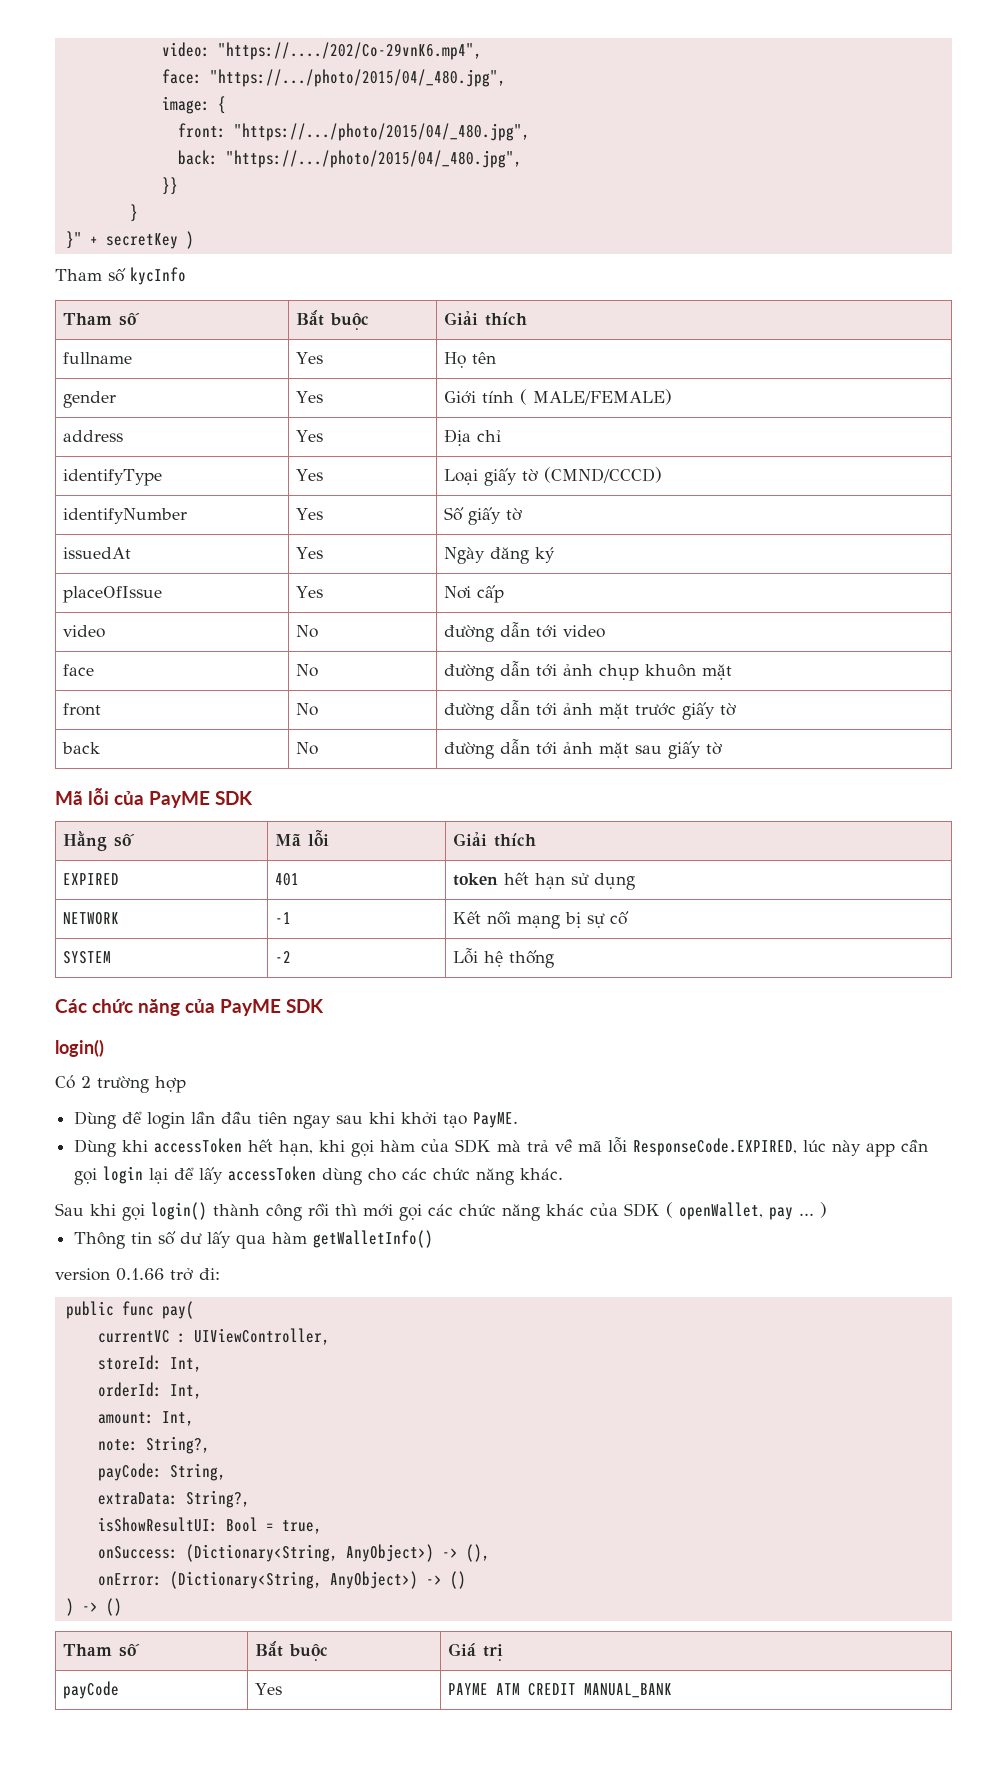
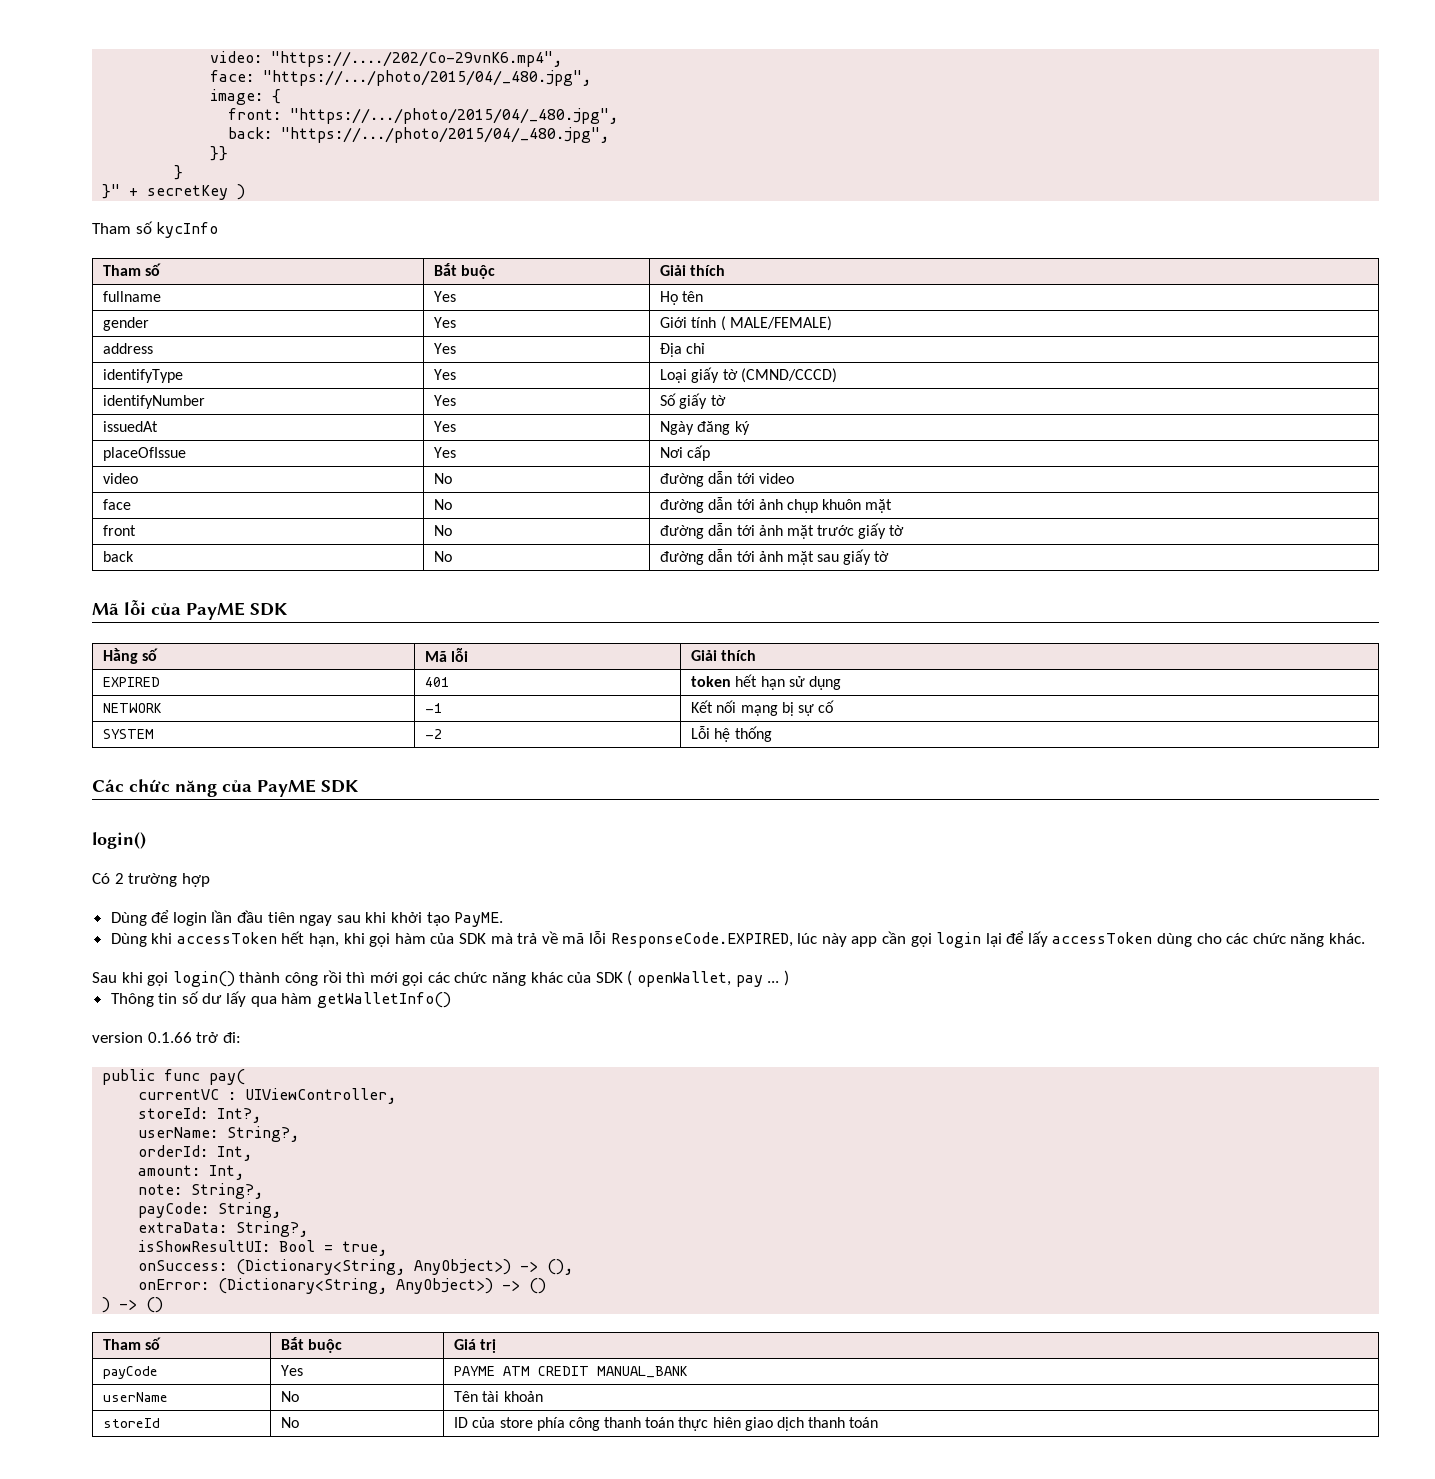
- storeId: Int,
+ storeId: Int?,
+ userName: String?,
+ userName | No | Tên tài khoản
+ storeId | No | ID của store phía công thanh toán thực hiên giao dịch thanh toán

